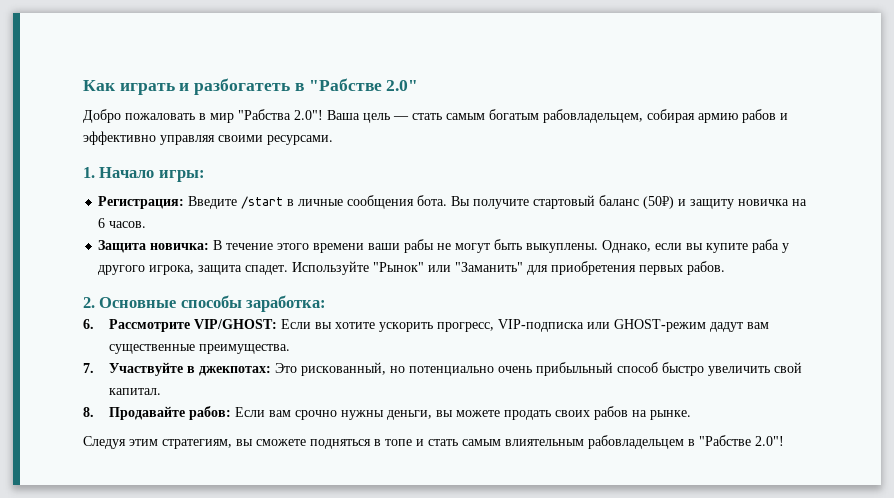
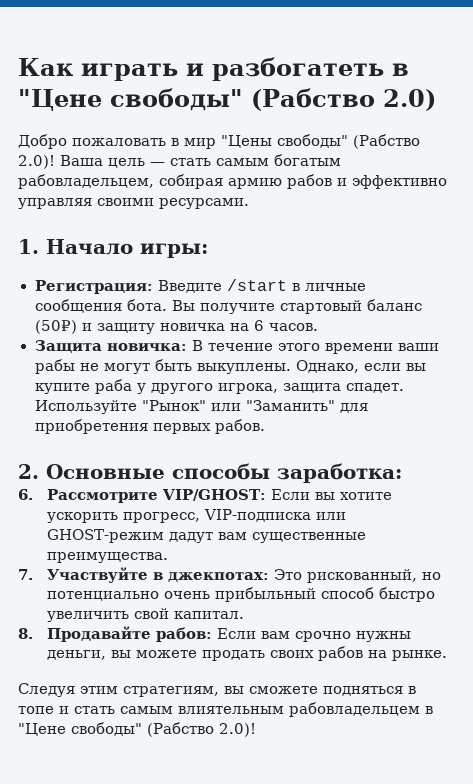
- Как играть и разбогатеть в "Рабстве 2.0"
+ Как играть и разбогатеть в "Цене свободы" (Рабство 2.0)
- Добро пожаловать в мир "Рабства 2.0"!
+ Добро пожаловать в мир "Цены свободы" (Рабство 2.0)!
- Следуя этим стратегиям, вы сможете подняться в топе и стать самым влиятельным рабовладельцем в "Рабстве 2.0"!
+ Следуя этим стратегиям, вы сможете подняться в топе и стать самым влиятельным рабовладельцем в "Цене свободы" (Рабство 2.0)!

